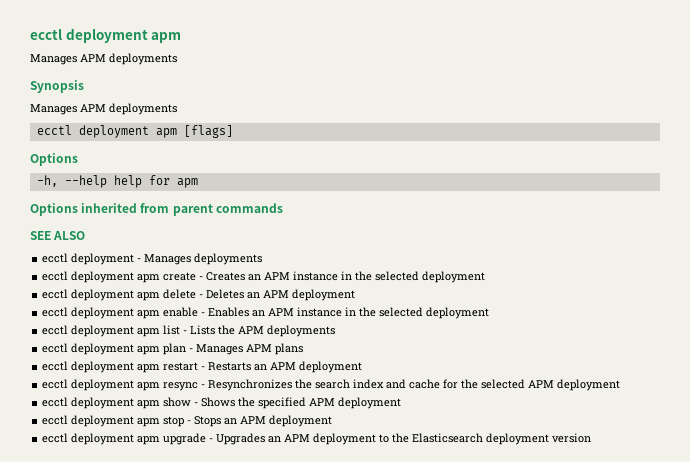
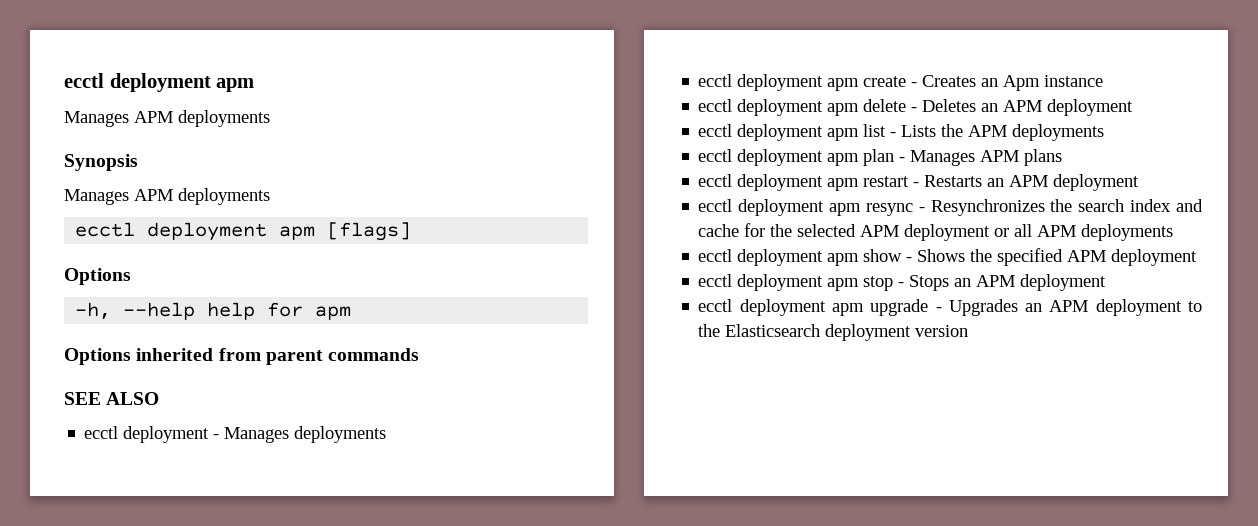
- ecctl deployment apm create - Creates an APM instance in the selected deployment
+ ecctl deployment apm create - Creates an Apm instance
- ecctl deployment apm enable - Enables an APM instance in the selected deployment
- ecctl deployment apm resync - Resynchronizes the search index and cache for the selected APM deployment
+ ecctl deployment apm resync - Resynchronizes the search index and cache for the selected APM deployment or all APM deployments

